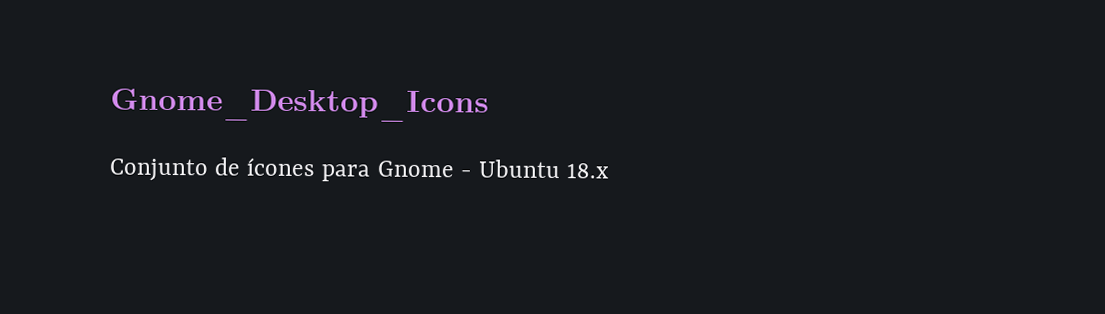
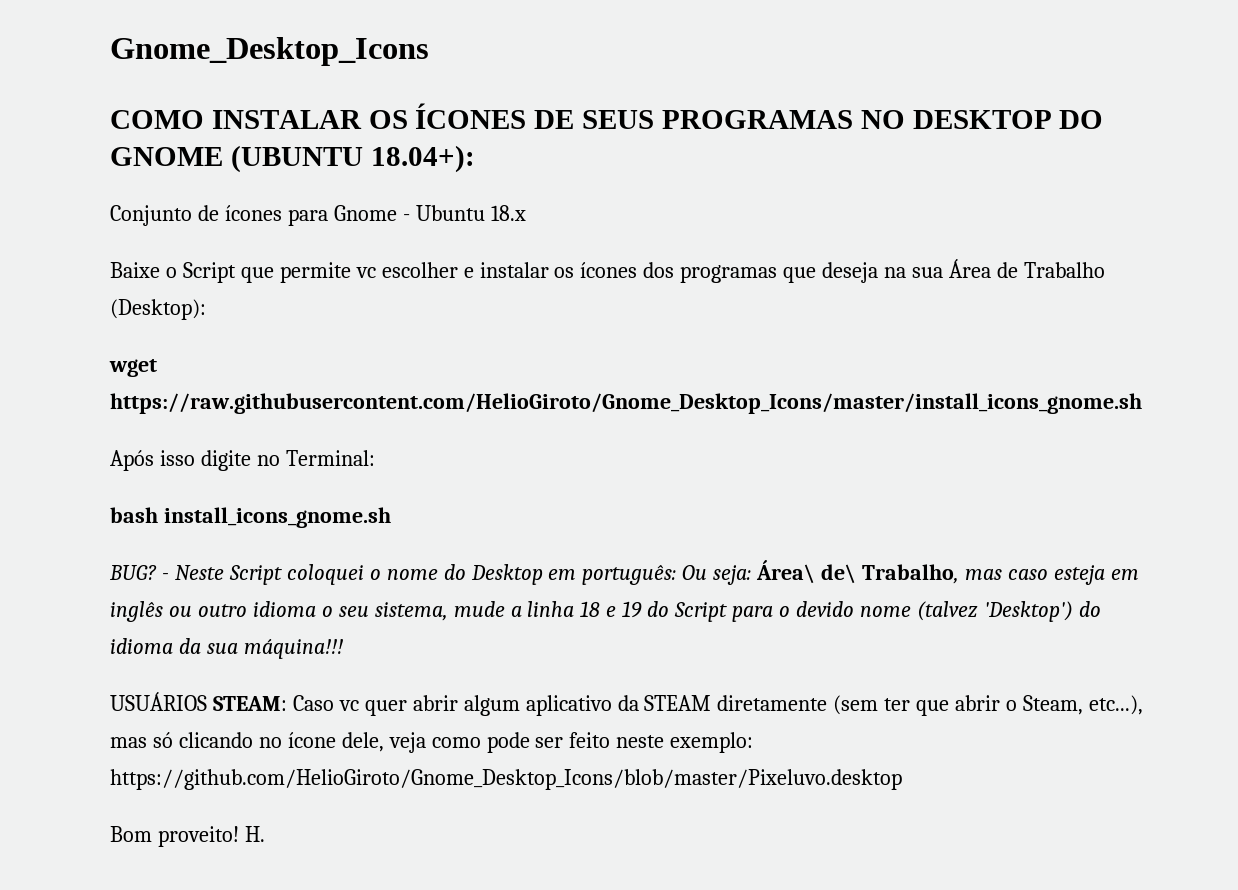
+ COMO INSTALAR OS ÍCONES DE SEUS PROGRAMAS NO DESKTOP DO GNOME (UBUNTU 18.04+):
+ Baixe o Script que permite vc escolher e instalar os ícones dos programas que deseja na sua Área de Trabalho (Desktop):
+ wget https://raw.githubusercontent.com/HelioGiroto/Gnome_Desktop_Icons/master/install_icons_gnome.sh
+ Após isso digite no Terminal:
+ bash install_icons_gnome.sh
+ BUG? - Neste Script coloquei o nome do Desktop em português: Ou seja: Área\ de\ Trabalho, mas caso esteja em inglês ou outro idioma o seu sistema, mude a linha 18 e 19 do Script para o devido nome (talvez 'Desktop') do idioma da sua máquina!!!
+ USUÁRIOS STEAM: Caso vc quer abrir algum aplicativo da STEAM diretamente (sem ter que abrir o Steam, etc...), mas só clicando no ícone dele, veja como pode ser feito neste exemplo: https://github.com/HelioGiroto/Gnome_Desktop_Icons/blob/master/Pixeluvo.desktop
+ Bom proveito! H.

